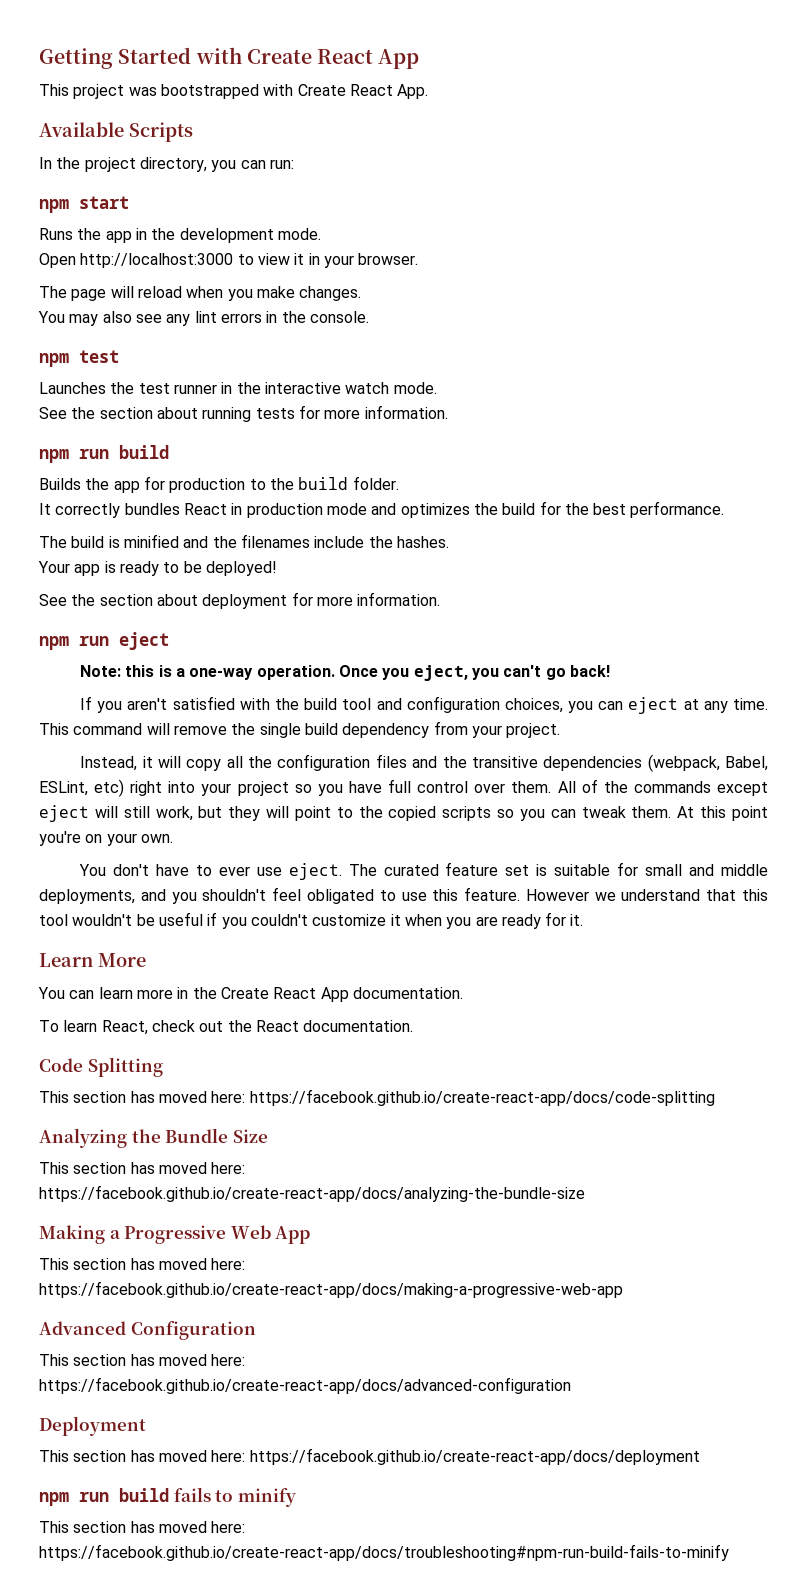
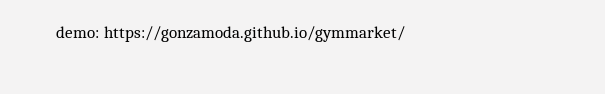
- Getting Started with Create React App
- This project was bootstrapped with Create React App.
- Available Scripts
- In the project directory, you can run:
- npm start
- Runs the app in the development mode.
- Open http://localhost:3000 to view it in your browser.
- The page will reload when you make changes.
- You may also see any lint errors in the console.
- npm test
- Launches the test runner in the interactive watch mode.
- See the section about running tests for more information.
- npm run build
- Builds the app for production to the build folder.
- It correctly bundles React in production mode and optimizes the build for the best performance.
- The build is minified and the filenames include the hashes.
- Your app is ready to be deployed!
- See the section about deployment for more information.
- npm run eject
- Note: this is a one-way operation. Once you eject, you can't go back!
- If you aren't satisfied with the build tool and configuration choices, you can eject at any time. This command will remove the single build dependency from your project.
- Instead, it will copy all the configuration files and the transitive dependencies (webpack, Babel, ESLint, etc) right into your project so you have full control over them. All of the commands except eject will still work, but they will point to the copied scripts so you can tweak them. At this point you're on your own.
- You don't have to ever use eject. The curated feature set is suitable for small and middle deployments, and you shouldn't feel obligated to use this feature. However we understand that this tool wouldn't be useful if you couldn't customize it when you are ready for it.
- Learn More
- You can learn more in the Create React App documentation.
- To learn React, check out the React documentation.
- Code Splitting
- This section has moved here: https://facebook.github.io/create-react-app/docs/code-splitting
- Analyzing the Bundle Size
- This section has moved here: https://facebook.github.io/create-react-app/docs/analyzing-the-bundle-size
- Making a Progressive Web App
- This section has moved here: https://facebook.github.io/create-react-app/docs/making-a-progressive-web-app
- Advanced Configuration
- This section has moved here: https://facebook.github.io/create-react-app/docs/advanced-configuration
- Deployment
- This section has moved here: https://facebook.github.io/create-react-app/docs/deployment
- npm run build fails to minify
- This section has moved here: https://facebook.github.io/create-react-app/docs/troubleshooting#npm-run-build-fails-to-minify
+ demo: https://gonzamoda.github.io/gymmarket/

